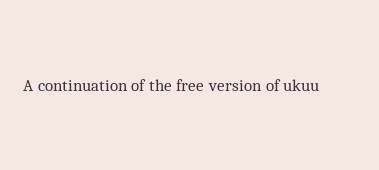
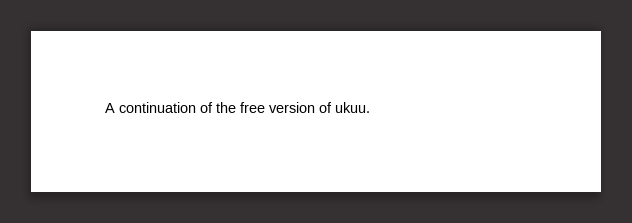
- A continuation of the free version of ukuu
+ A continuation of the free version of ukuu.

